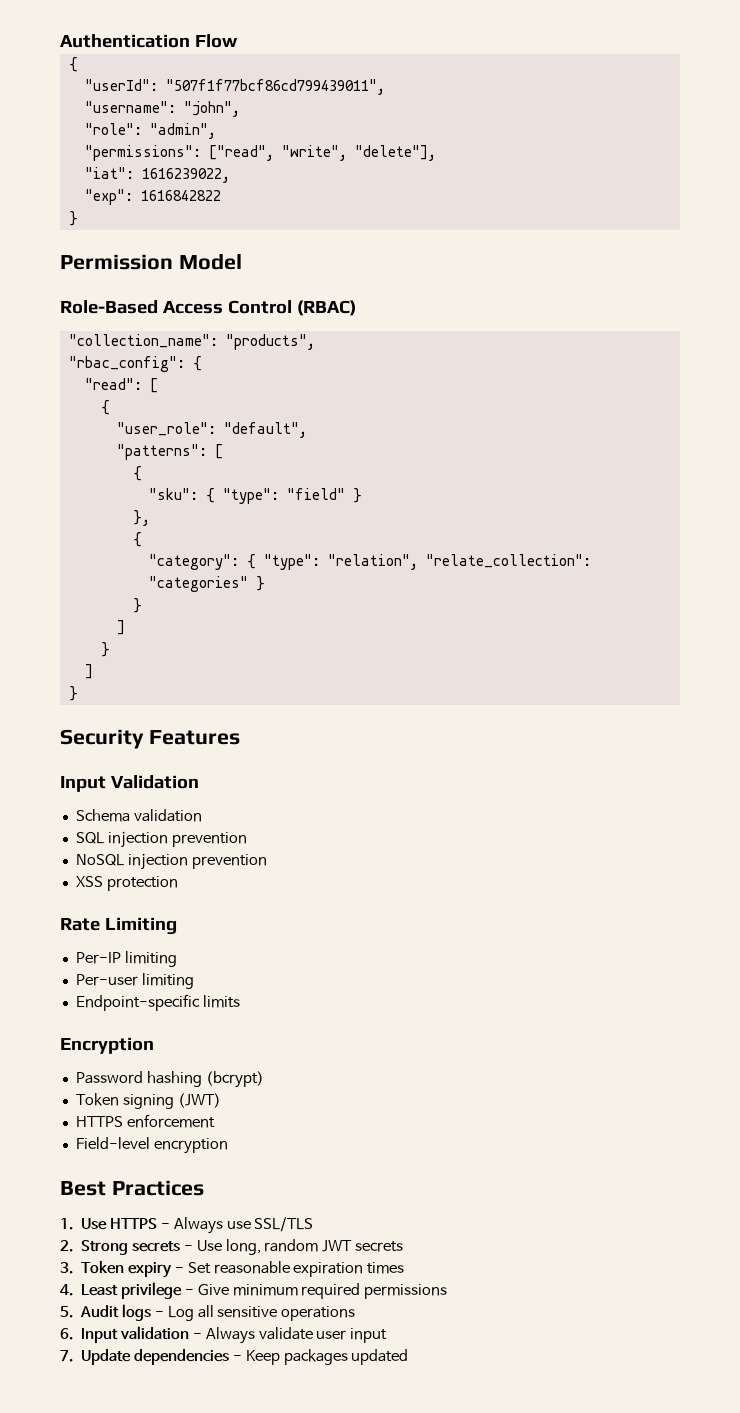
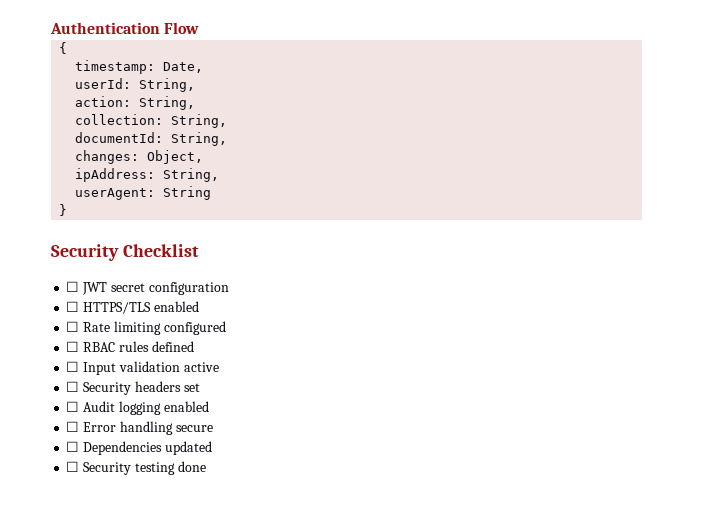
- "userId": "507f1f77bcf86cd799439011",
- "username": "john",
- "role": "admin",
- "permissions": ["read", "write", "delete"],
- "iat": 1616239022,
- "exp": 1616842822
+ timestamp: Date,
+ userId: String,
+ action: String,
+ collection: String,
+ documentId: String,
+ changes: Object,
+ ipAddress: String,
+ userAgent: String
  }
- Permission Model
- Role-Based Access Control (RBAC)
- "collection_name": "products",
- "rbac_config": {
- "read": [
- {
- "user_role": "default",
- "patterns": [
- {
- "sku": { "type": "field" }
- },
- {
- "category": { "type": "relation", "relate_collection": "categories" }
- }
- ]
- }
- ]
- }
- Security Features
- Input Validation
- Schema validation
- SQL injection prevention
- NoSQL injection prevention
- XSS protection
- Rate Limiting
- Per-IP limiting
- Per-user limiting
- Endpoint-specific limits
- Encryption
- Password hashing (bcrypt)
- Token signing (JWT)
- HTTPS enforcement
- Field-level encryption
- Best Practices
- 1. Use HTTPS - Always use SSL/TLS
- 2. Strong secrets - Use long, random JWT secrets
- 3. Token expiry - Set reasonable expiration times
- 4. Least privilege - Give minimum required permissions
- 5. Audit logs - Log all sensitive operations
- 6. Input validation - Always validate user input
- 7. Update dependencies - Keep packages updated
+ Security Checklist
+ ☐ JWT secret configuration
+ ☐ HTTPS/TLS enabled
+ ☐ Rate limiting configured
+ ☐ RBAC rules defined
+ ☐ Input validation active
+ ☐ Security headers set
+ ☐ Audit logging enabled
+ ☐ Error handling secure
+ ☐ Dependencies updated
+ ☐ Security testing done

